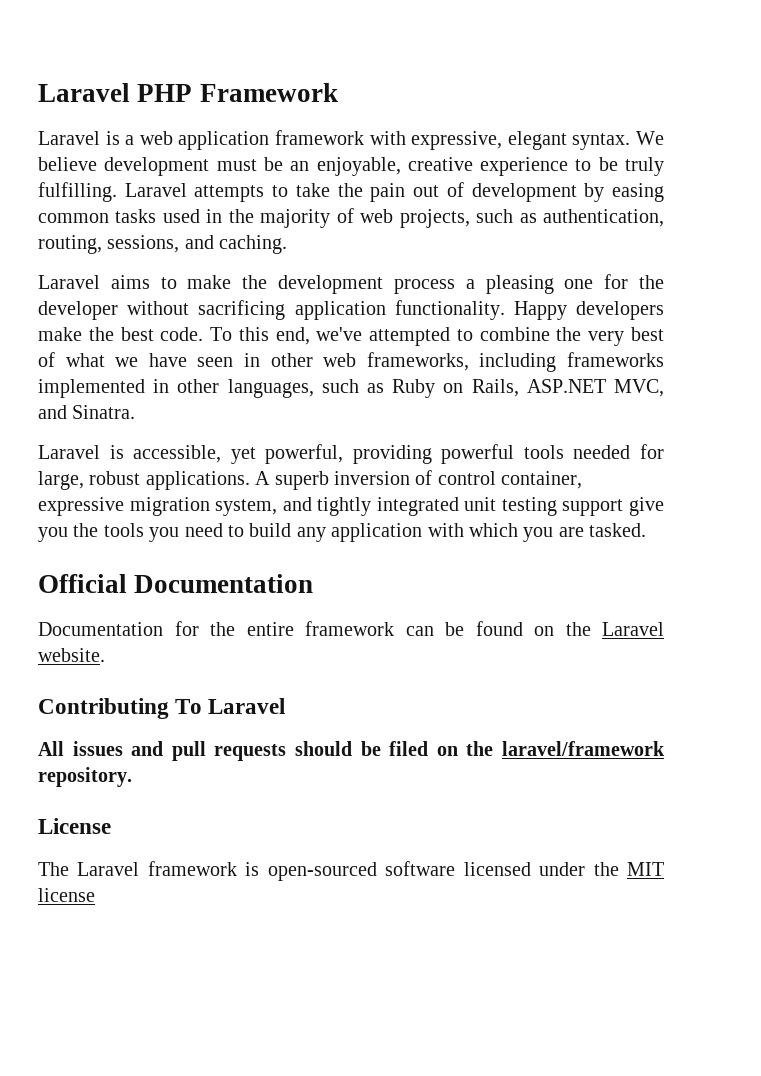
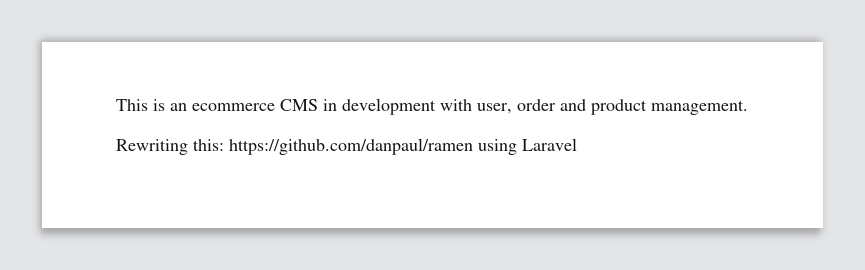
- Laravel PHP Framework
- Laravel is a web application framework with expressive, elegant syntax. We believe development must be an enjoyable, creative experience to be truly fulfilling. Laravel attempts to take the pain out of development by easing common tasks used in the majority of web projects, such as authentication, routing, sessions, and caching.
- Laravel aims to make the development process a pleasing one for the developer without sacrificing application functionality. Happy developers make the best code. To this end, we've attempted to combine the very best of what we have seen in other web frameworks, including frameworks implemented in other languages, such as Ruby on Rails, ASP.NET MVC, and Sinatra.
- Laravel is accessible, yet powerful, providing powerful tools needed for large, robust applications. A superb inversion of control container, expressive migration system, and tightly integrated unit testing support give you the tools you need to build any application with which you are tasked.
- Official Documentation
- Documentation for the entire framework can be found on the Laravel website.
- Contributing To Laravel
- All issues and pull requests should be filed on the laravel/framework repository.
- License
- The Laravel framework is open-sourced software licensed under the MIT license
+ This is an ecommerce CMS in development with user, order and product management.
+ Rewriting this: https://github.com/danpaul/ramen using Laravel

